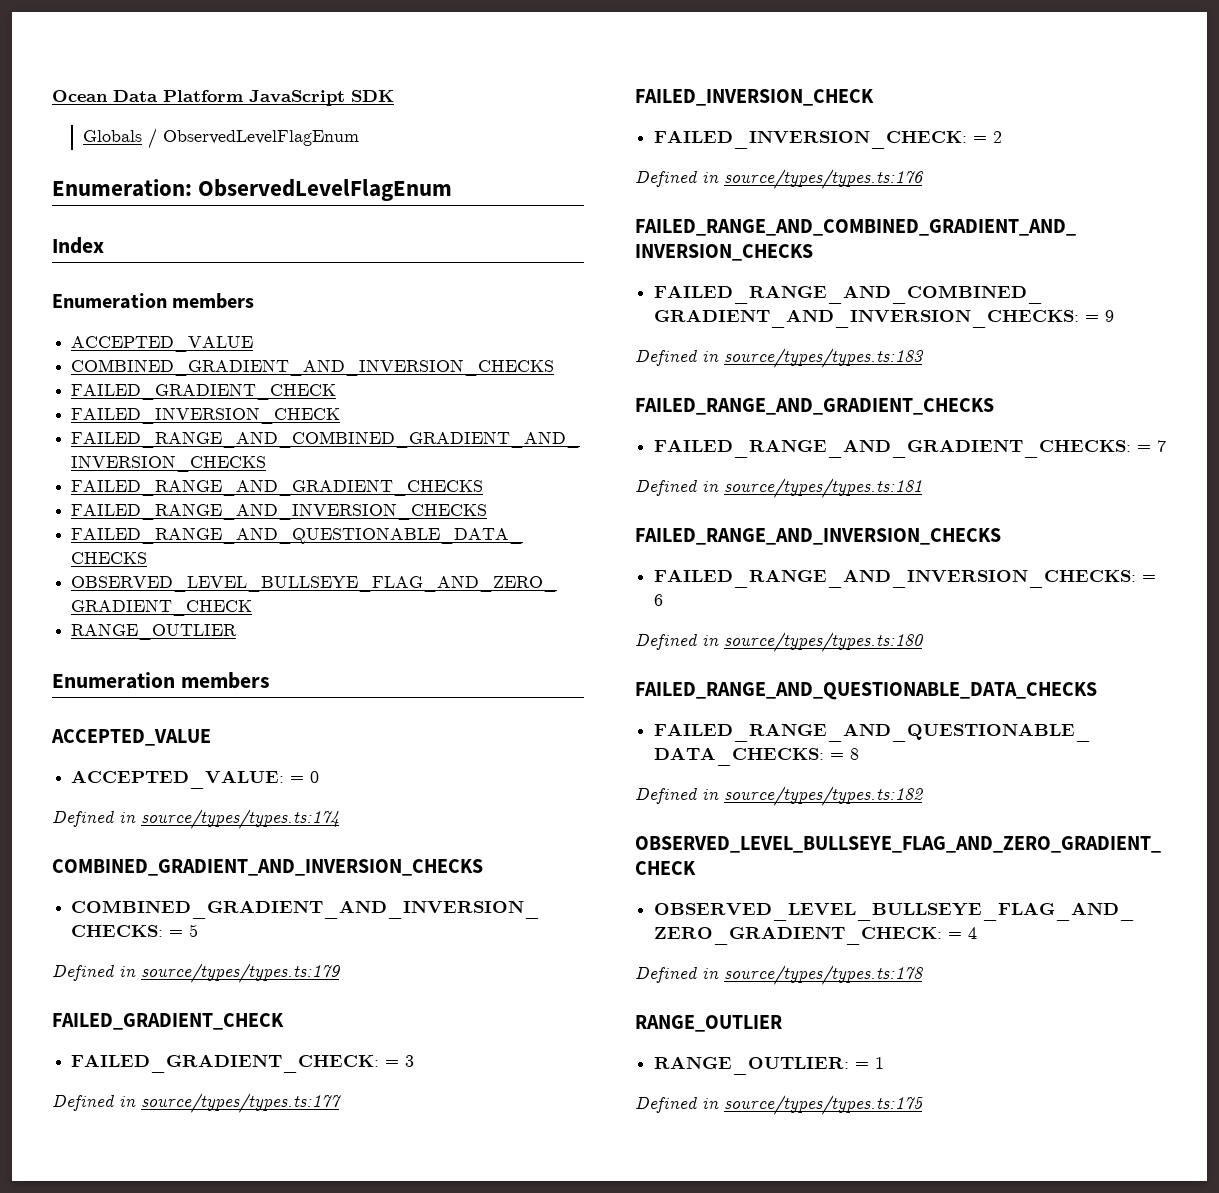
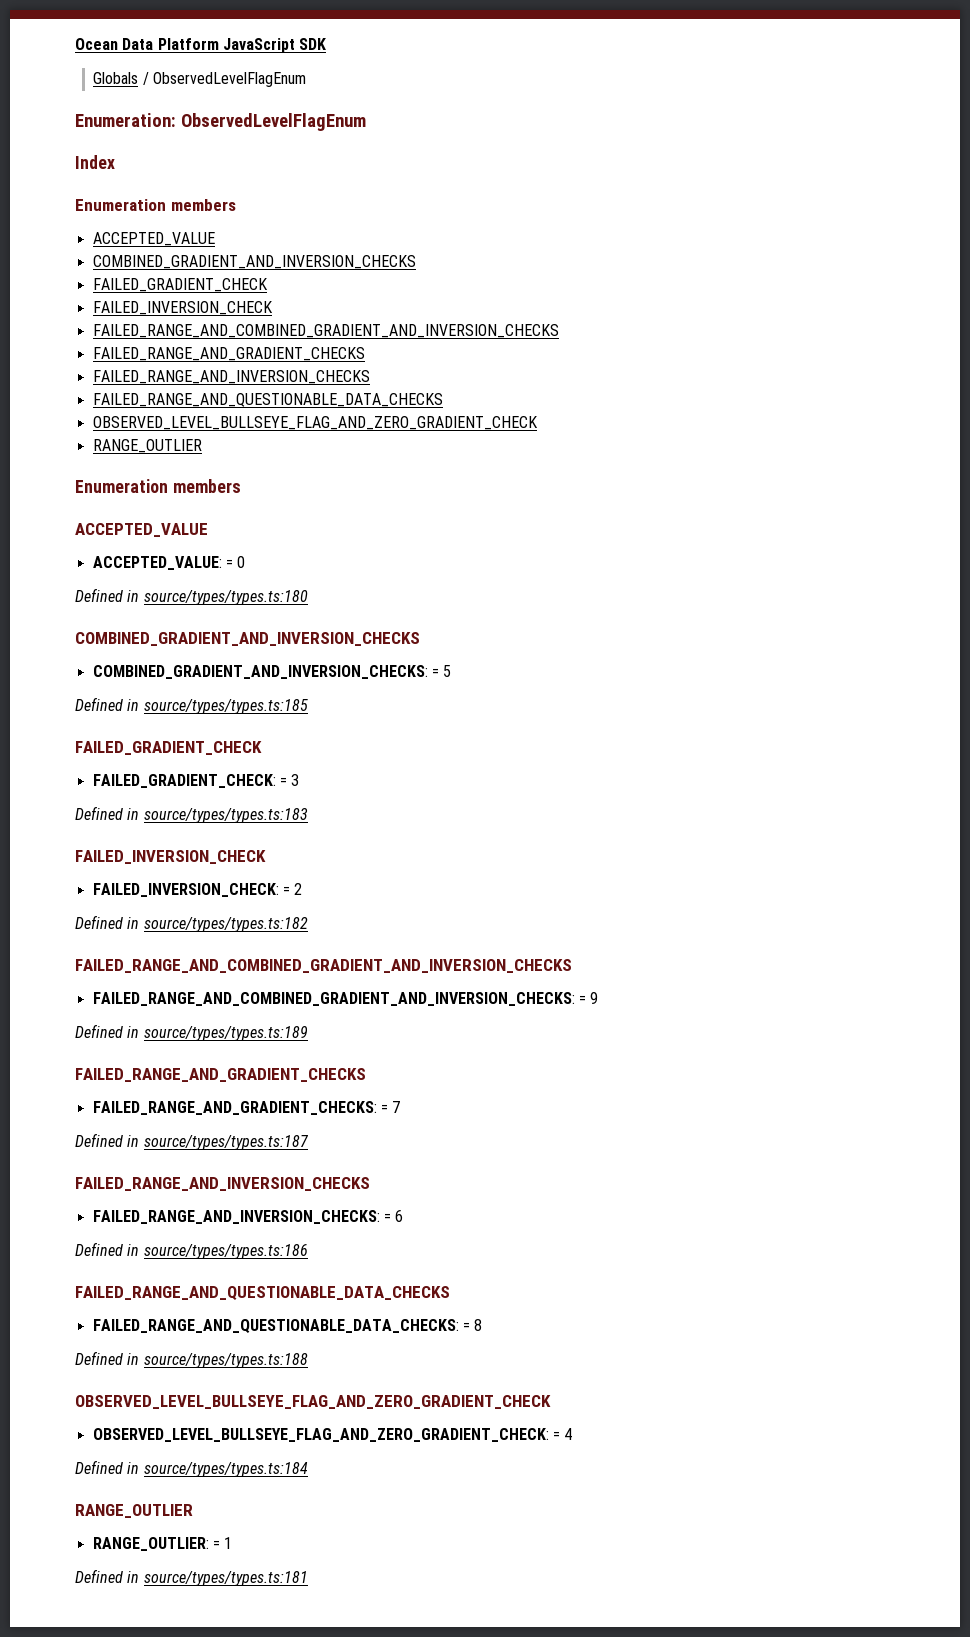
- Defined in source/types/types.ts:174
+ Defined in source/types/types.ts:180
- Defined in source/types/types.ts:179
+ Defined in source/types/types.ts:185
- Defined in source/types/types.ts:177
+ Defined in source/types/types.ts:183
- Defined in source/types/types.ts:176
+ Defined in source/types/types.ts:182
- Defined in source/types/types.ts:183
+ Defined in source/types/types.ts:189
- Defined in source/types/types.ts:181
+ Defined in source/types/types.ts:187
- Defined in source/types/types.ts:180
+ Defined in source/types/types.ts:186
- Defined in source/types/types.ts:182
+ Defined in source/types/types.ts:188
- Defined in source/types/types.ts:178
+ Defined in source/types/types.ts:184
- Defined in source/types/types.ts:175
+ Defined in source/types/types.ts:181

